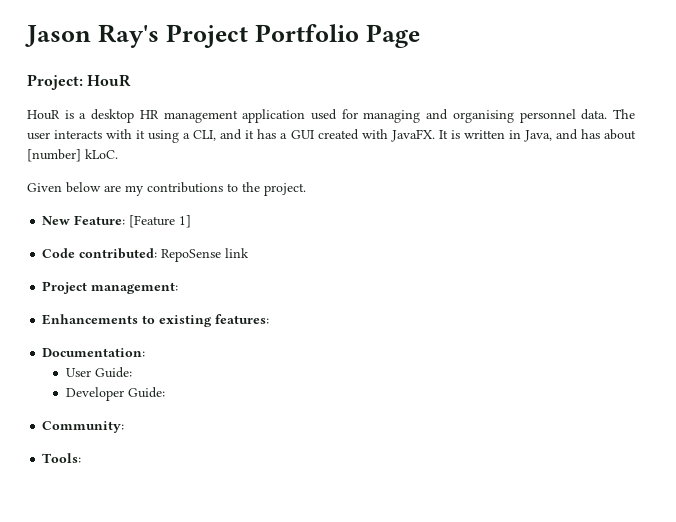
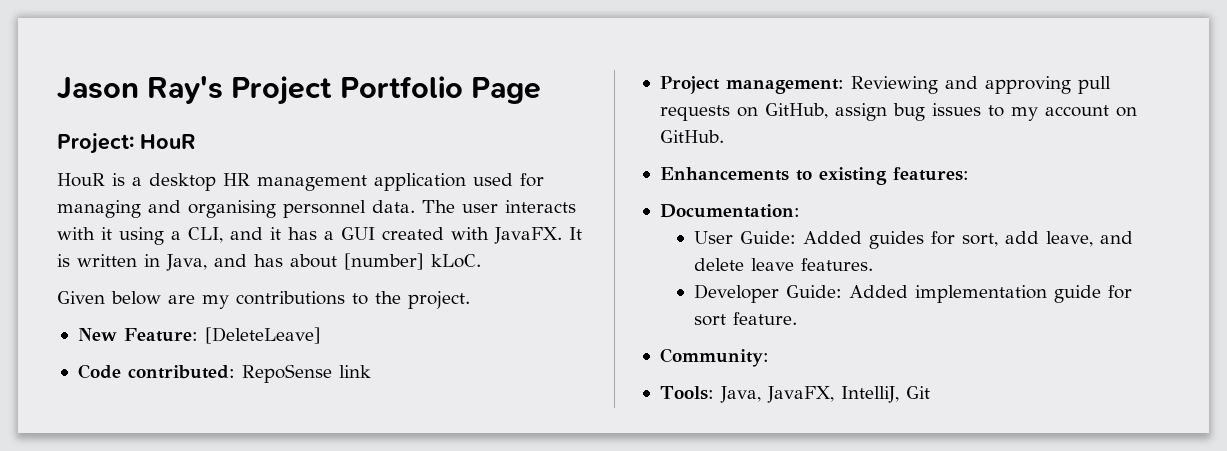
- New Feature: [Feature 1]
+ New Feature: [DeleteLeave]
- Project management:
+ Project management: Reviewing and approving pull requests on GitHub, assign bug issues to my account on GitHub.
- User Guide:
- Developer Guide:
+ User Guide: Added guides for sort, add leave, and delete leave features.
+ Developer Guide: Added implementation guide for sort feature.
  Community:
- Tools:
+ Tools: Java, JavaFX, IntelliJ, Git

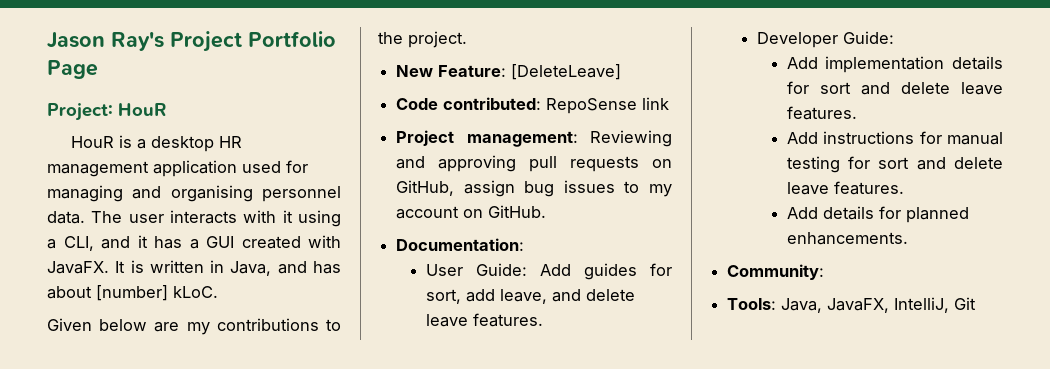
- Enhancements to existing features:
- User Guide: Added guides for sort, add leave, and delete leave features.
+ User Guide: Add guides for sort, add leave, and delete leave features.
- Developer Guide: Added implementation guide for sort feature.
+ Developer Guide:
+ Add implementation details for sort and delete leave features.
+ Add instructions for manual testing for sort and delete leave features.
+ Add details for planned enhancements.

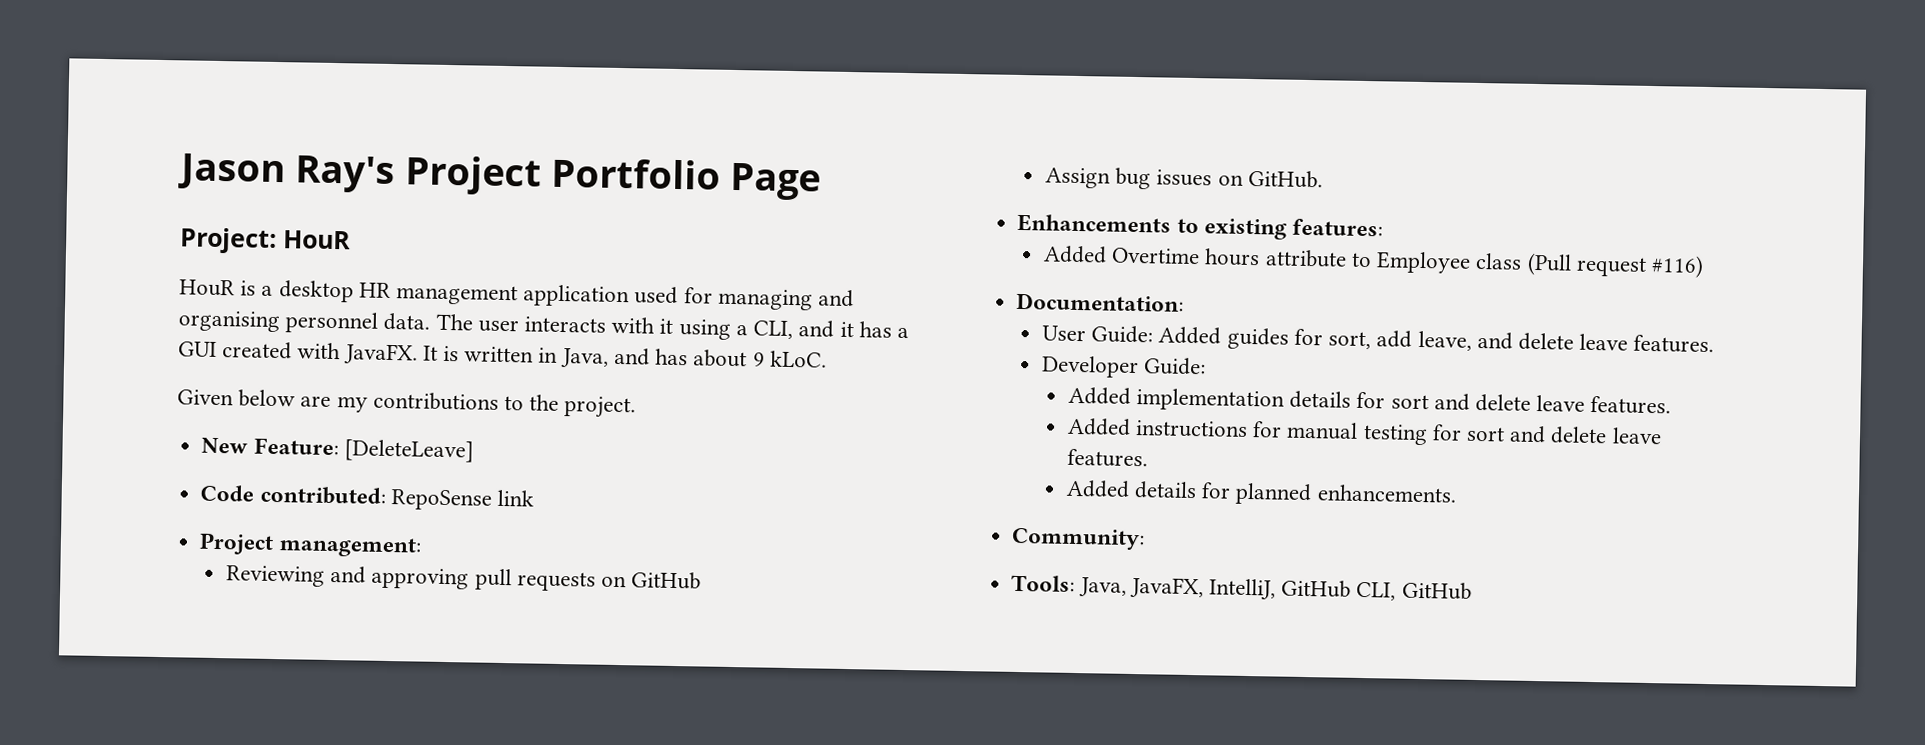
- It is written in Java, and has about [number] kLoC.
+ It is written in Java, and has about 9 kLoC.
- Project management: Reviewing and approving pull requests on GitHub, assign bug issues to my account on GitHub.
+ Project management:
+ Reviewing and approving pull requests on GitHub
+ Assign bug issues on GitHub.
+ Enhancements to existing features:
+ Added Overtime hours attribute to Employee class (Pull request #116)
- User Guide: Add guides for sort, add leave, and delete leave features.
+ User Guide: Added guides for sort, add leave, and delete leave features.
- Add implementation details for sort and delete leave features.
+ Added implementation details for sort and delete leave features.
- Add instructions for manual testing for sort and delete leave features.
+ Added instructions for manual testing for sort and delete leave features.
- Add details for planned enhancements.
+ Added details for planned enhancements.
- Tools: Java, JavaFX, IntelliJ, Git
+ Tools: Java, JavaFX, IntelliJ, GitHub CLI, GitHub

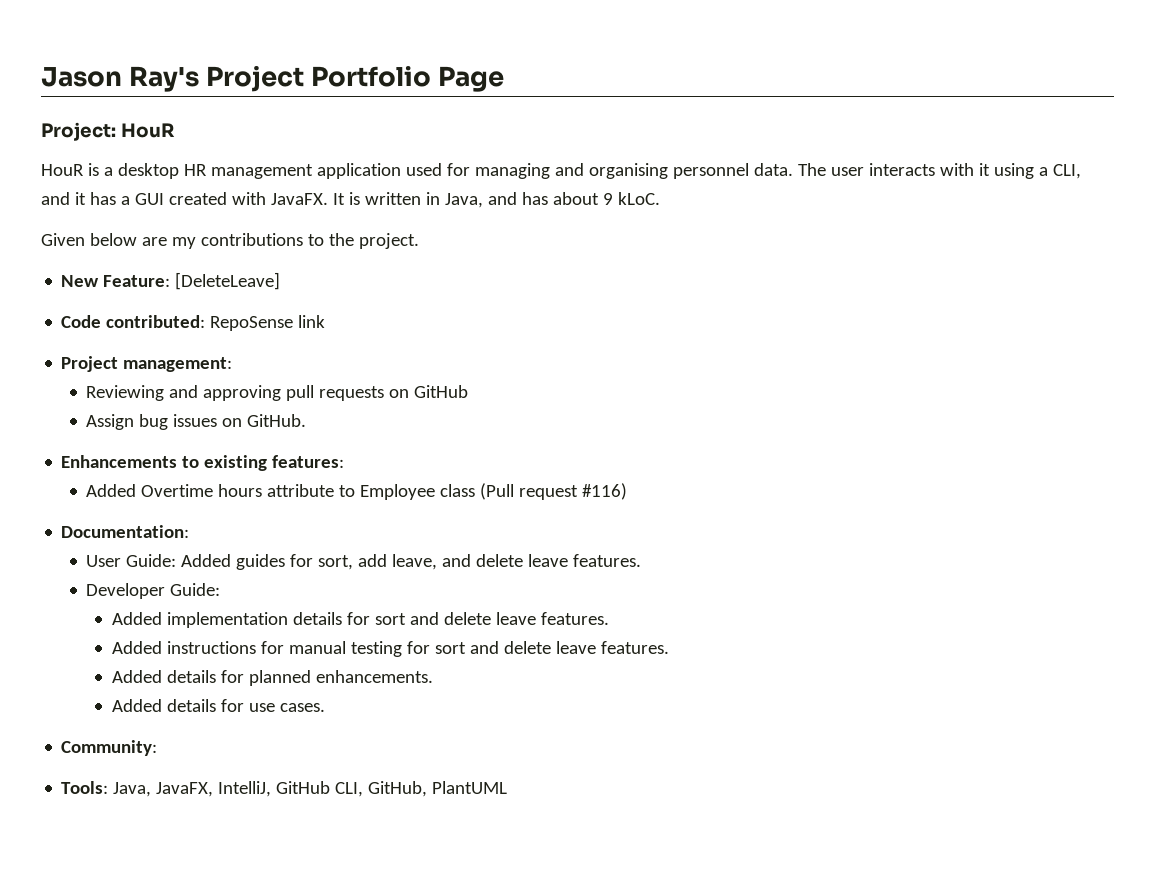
+ Added details for use cases.
- Tools: Java, JavaFX, IntelliJ, GitHub CLI, GitHub
+ Tools: Java, JavaFX, IntelliJ, GitHub CLI, GitHub, PlantUML

